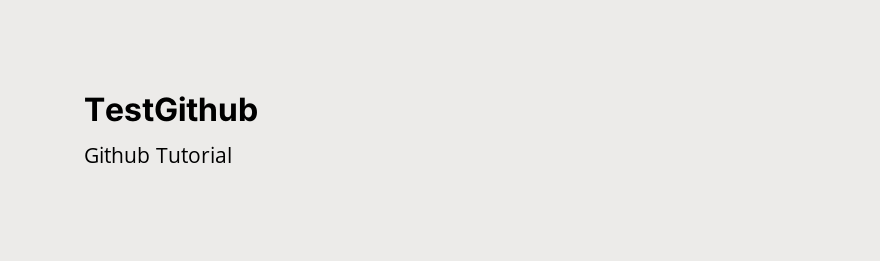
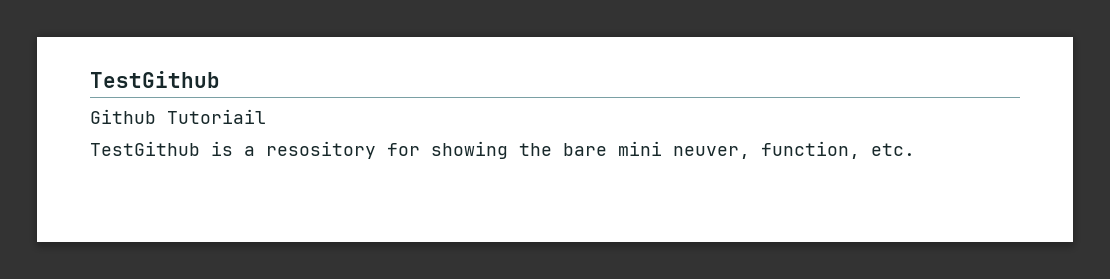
- Github Tutorial
+ Github Tutoriail
+ TestGithub is a resository for showing the bare mini neuver, function, etc.

